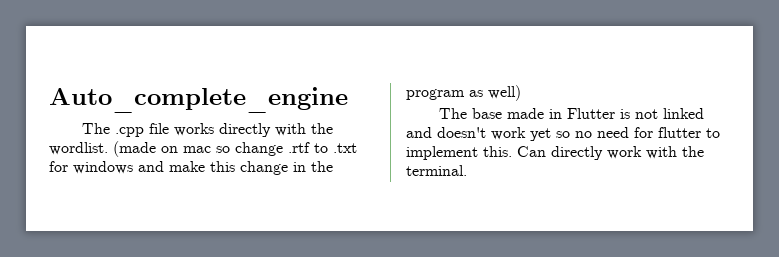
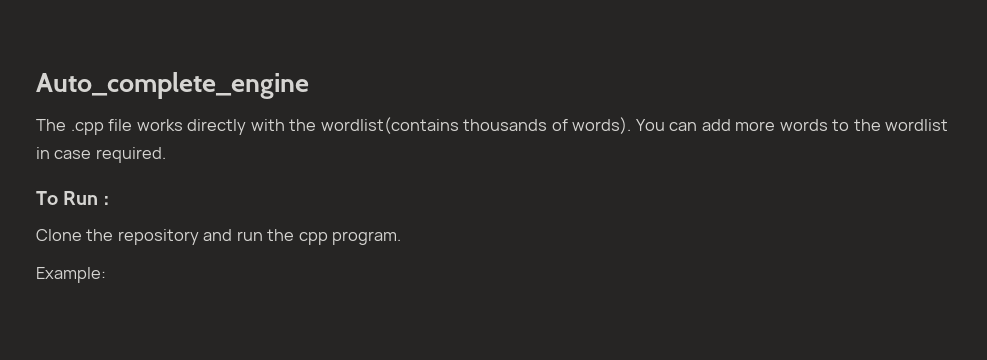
- The .cpp file works directly with the wordlist. (made on mac so change .rtf to .txt for windows and make this change in the program as well)
- The base made in Flutter is not linked and doesn't work yet so no need for flutter to implement this. Can directly work with the terminal.
+ The .cpp file works directly with the wordlist(contains thousands of words). You can add more words to the wordlist in case required.
+ To Run :
+ Clone the repository and run the cpp program.
+ Example:

